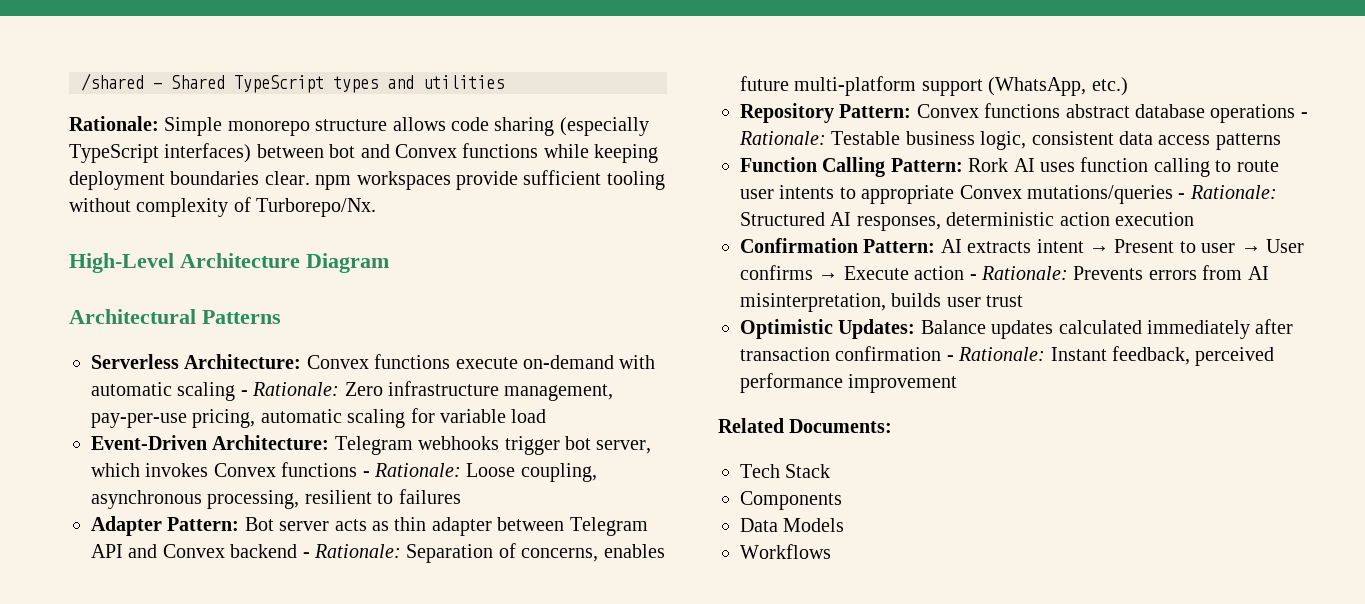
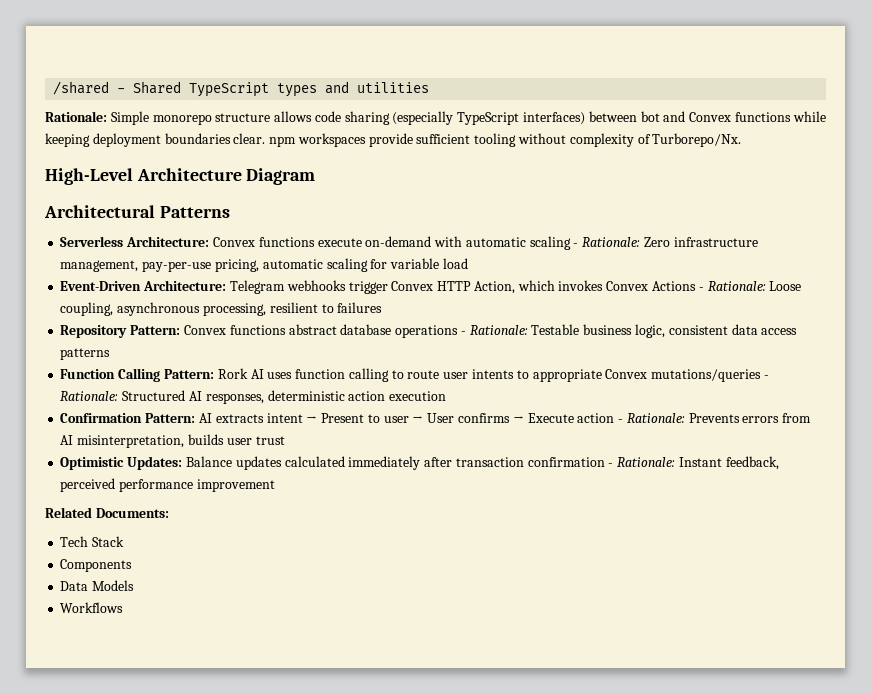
- Event-Driven Architecture: Telegram webhooks trigger bot server, which invokes Convex functions - Rationale: Loose coupling, asynchronous processing, resilient to failures
+ Event-Driven Architecture: Telegram webhooks trigger Convex HTTP Action, which invokes Convex Actions - Rationale: Loose coupling, asynchronous processing, resilient to failures
- Adapter Pattern: Bot server acts as thin adapter between Telegram API and Convex backend - Rationale: Separation of concerns, enables future multi-platform support (WhatsApp, etc.)

